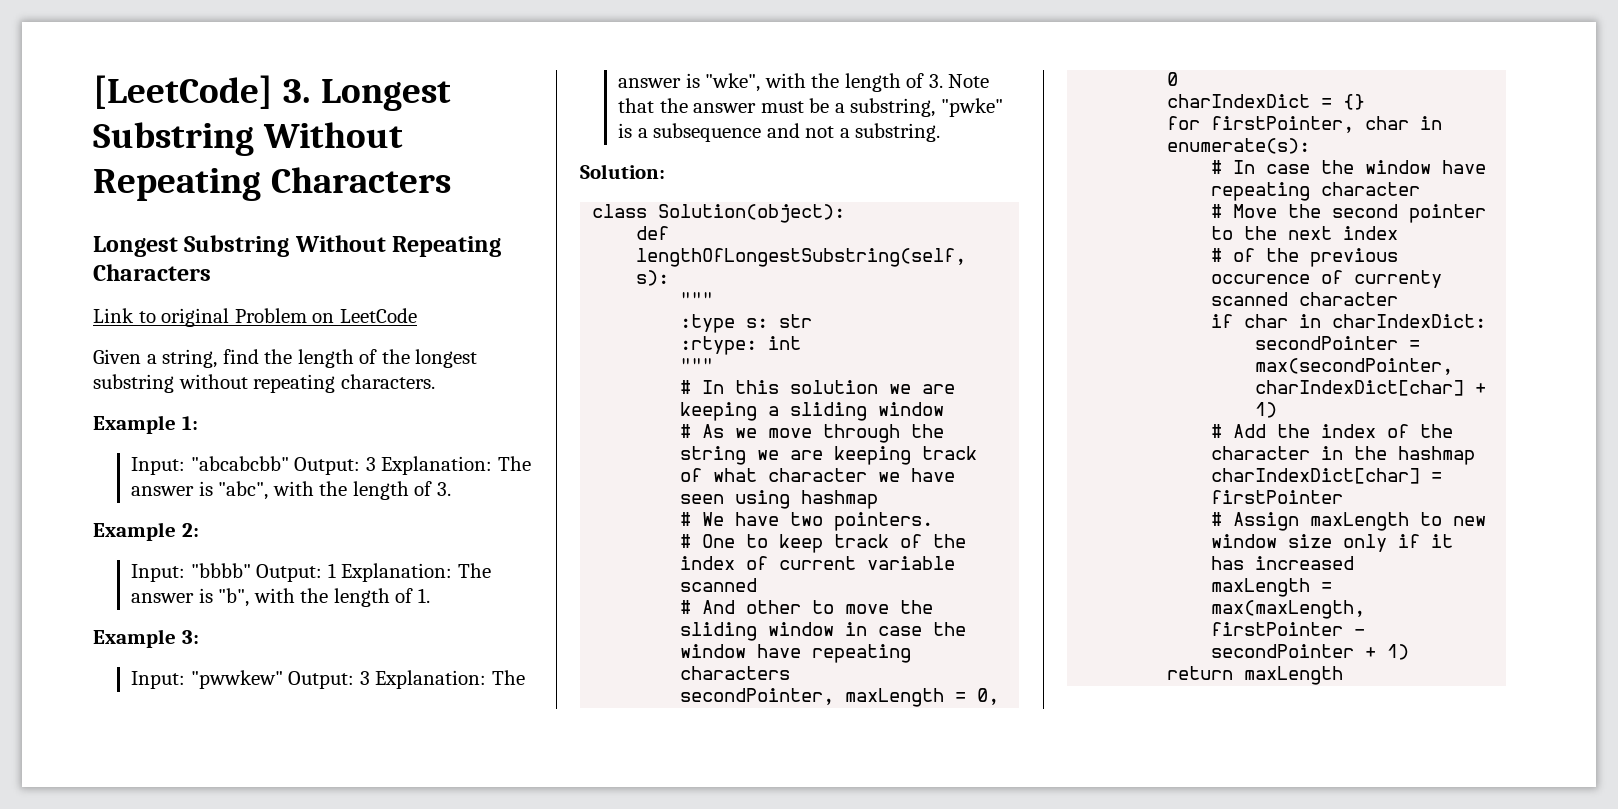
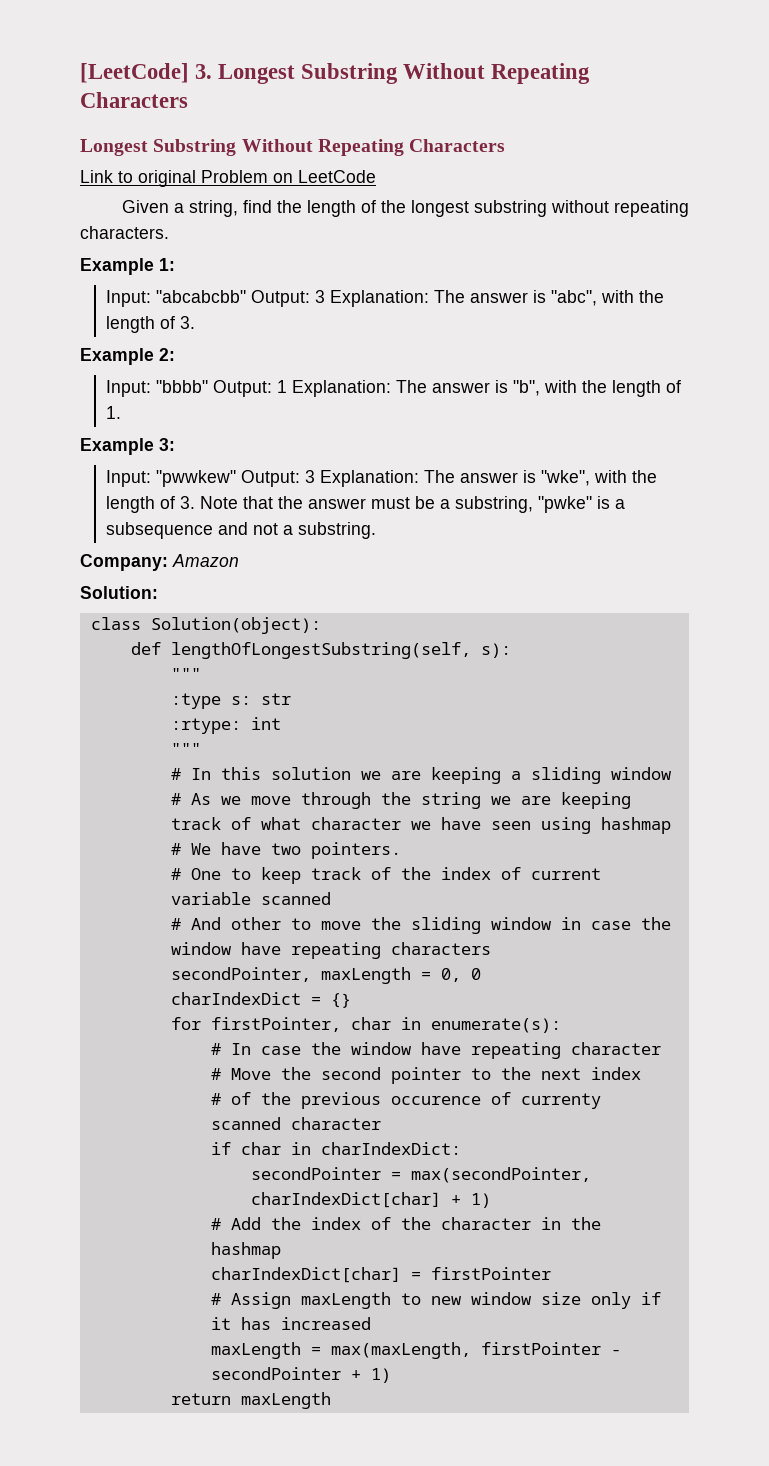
+ Company: Amazon

